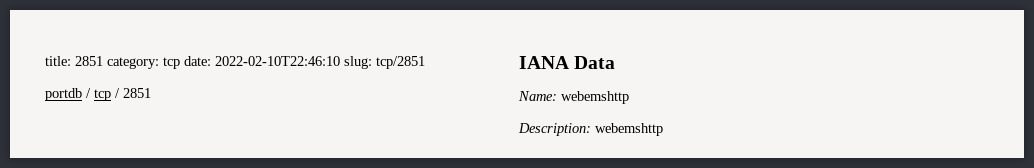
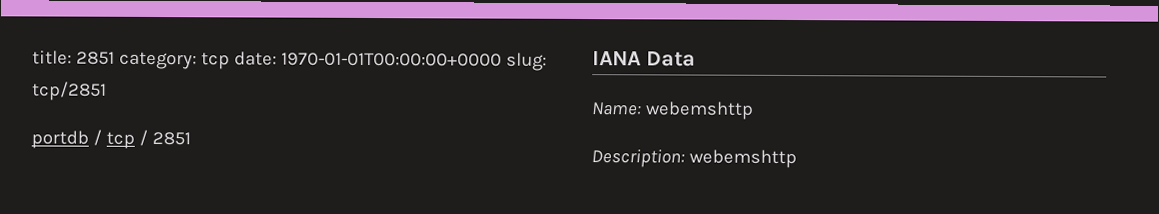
- title: 2851 category: tcp date: 2022-02-10T22:46:10 slug: tcp/2851
+ title: 2851 category: tcp date: 1970-01-01T00:00:00+0000 slug: tcp/2851

